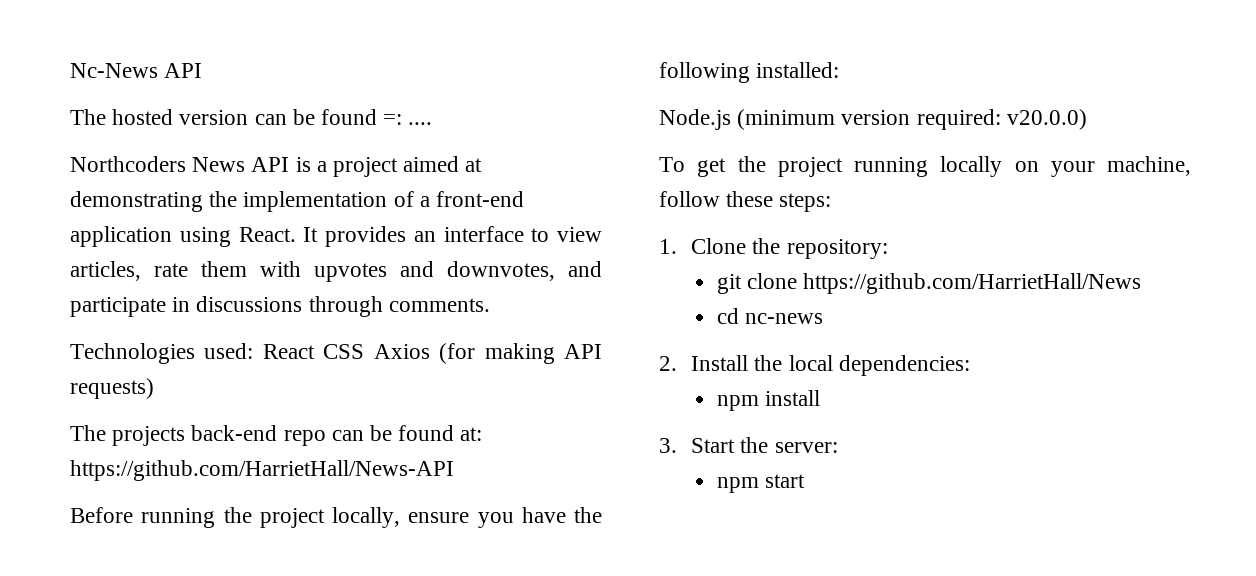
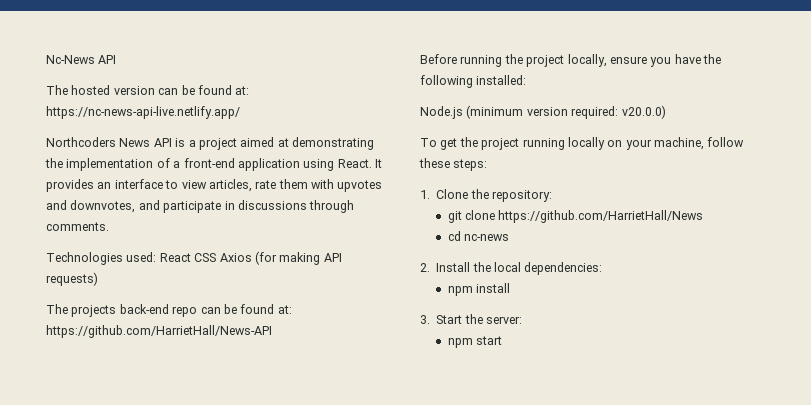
- The hosted version can be found =: ....
+ The hosted version can be found at: https://nc-news-api-live.netlify.app/

